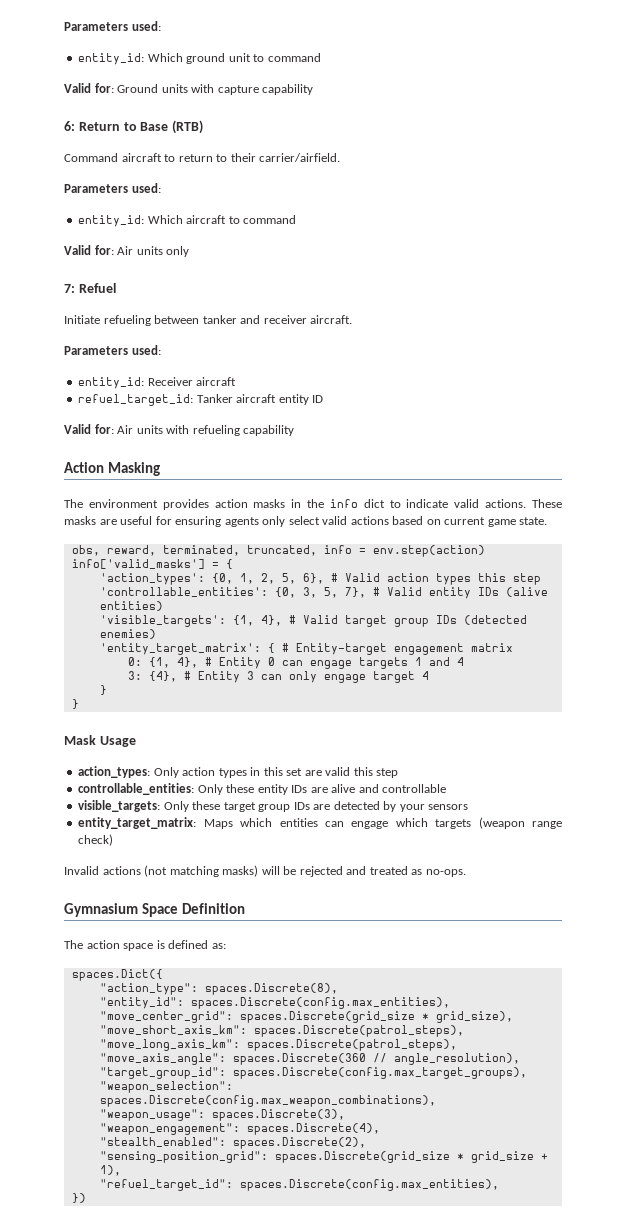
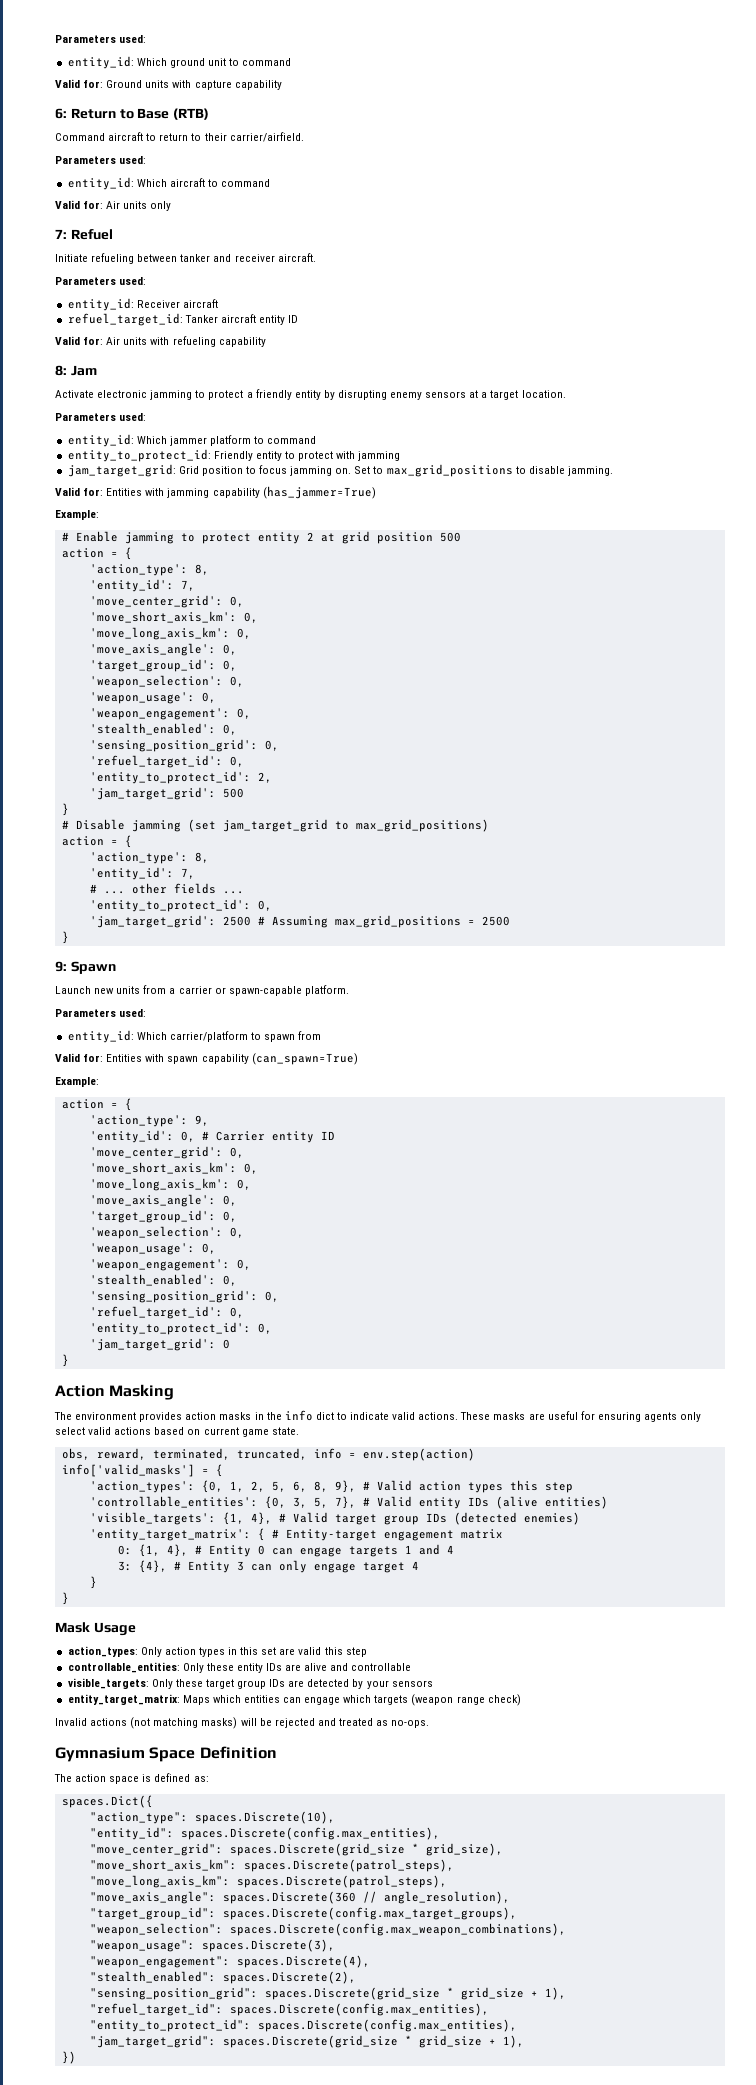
+ 8: Jam
+ Activate electronic jamming to protect a friendly entity by disrupting enemy sensors at a target location.
+ Parameters used:
+ entity_id: Which jammer platform to command
+ entity_to_protect_id: Friendly entity to protect with jamming
+ jam_target_grid: Grid position to focus jamming on. Set to max_grid_positions to disable jamming.
+ Valid for: Entities with jamming capability (has_jammer=True)
+ Example:
+ # Enable jamming to protect entity 2 at grid position 500
+ action = {
+ 'action_type': 8,
+ 'entity_id': 7,
+ 'move_center_grid': 0,
+ 'move_short_axis_km': 0,
+ 'move_long_axis_km': 0,
+ 'move_axis_angle': 0,
+ 'target_group_id': 0,
+ 'weapon_selection': 0,
+ 'weapon_usage': 0,
+ 'weapon_engagement': 0,
+ 'stealth_enabled': 0,
+ 'sensing_position_grid': 0,
+ 'refuel_target_id': 0,
+ 'entity_to_protect_id': 2,
+ 'jam_target_grid': 500
+ }
+ # Disable jamming (set jam_target_grid to max_grid_positions)
+ action = {
+ 'action_type': 8,
+ 'entity_id': 7,
+ # ... other fields ...
+ 'entity_to_protect_id': 0,
+ 'jam_target_grid': 2500 # Assuming max_grid_positions = 2500
+ }
+ 9: Spawn
+ Launch new units from a carrier or spawn-capable platform.
+ Parameters used:
+ entity_id: Which carrier/platform to spawn from
+ Valid for: Entities with spawn capability (can_spawn=True)
+ Example:
+ action = {
+ 'action_type': 9,
+ 'entity_id': 0, # Carrier entity ID
+ 'move_center_grid': 0,
+ 'move_short_axis_km': 0,
+ 'move_long_axis_km': 0,
+ 'move_axis_angle': 0,
+ 'target_group_id': 0,
+ 'weapon_selection': 0,
+ 'weapon_usage': 0,
+ 'weapon_engagement': 0,
+ 'stealth_enabled': 0,
+ 'sensing_position_grid': 0,
+ 'refuel_target_id': 0,
+ 'entity_to_protect_id': 0,
+ 'jam_target_grid': 0
+ }
- 'action_types': {0, 1, 2, 5, 6}, # Valid action types this step
+ 'action_types': {0, 1, 2, 5, 6, 8, 9}, # Valid action types this step
- "action_type": spaces.Discrete(8),
+ "action_type": spaces.Discrete(10),
+ "entity_to_protect_id": spaces.Discrete(config.max_entities),
+ "jam_target_grid": spaces.Discrete(grid_size * grid_size + 1),

